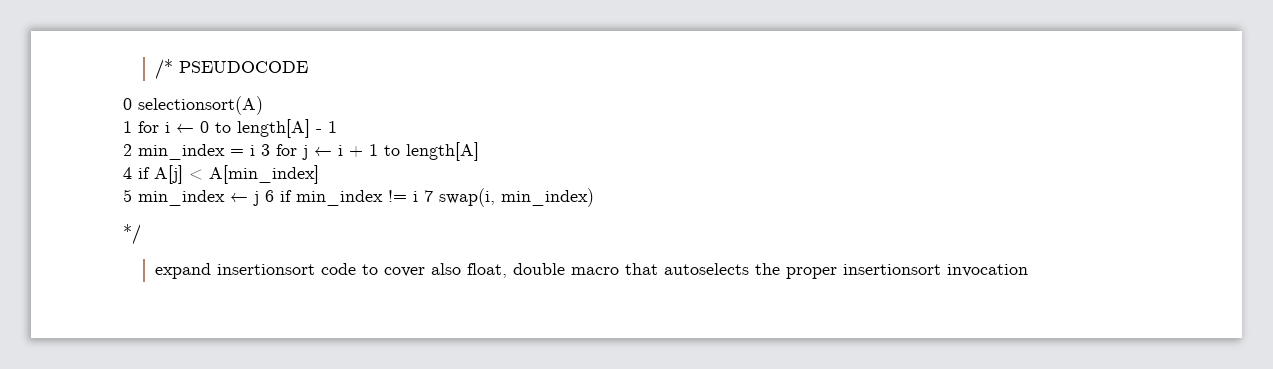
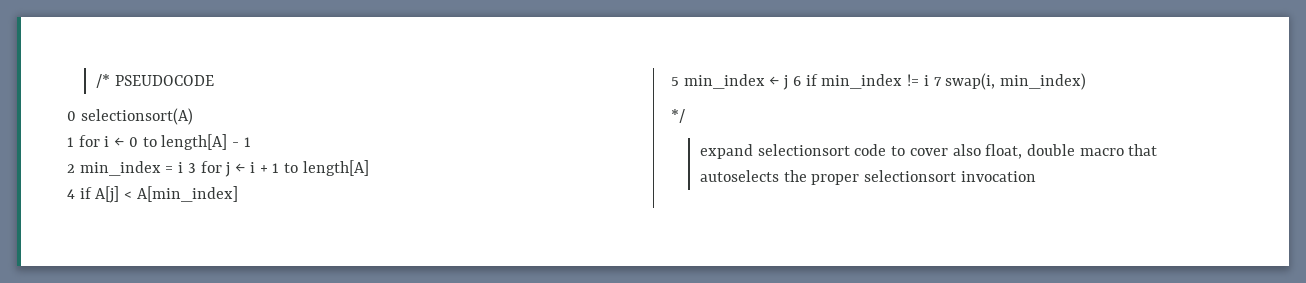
- expand insertionsort code to cover also float, double macro that autoselects the proper insertionsort invocation
+ expand selectionsort code to cover also float, double macro that autoselects the proper selectionsort invocation

